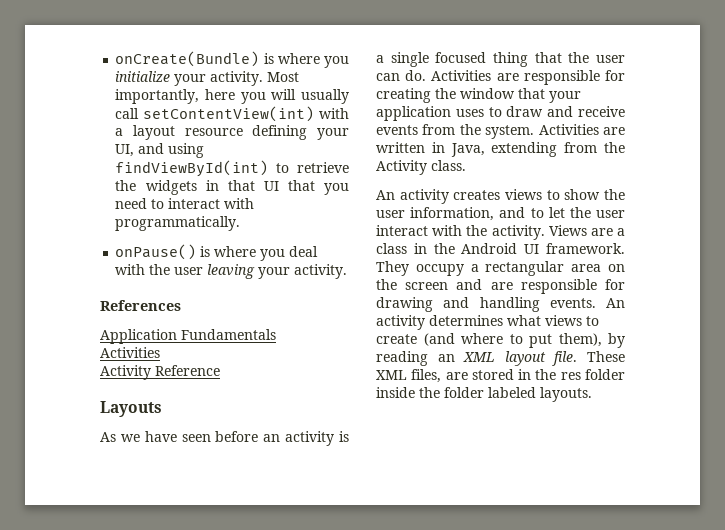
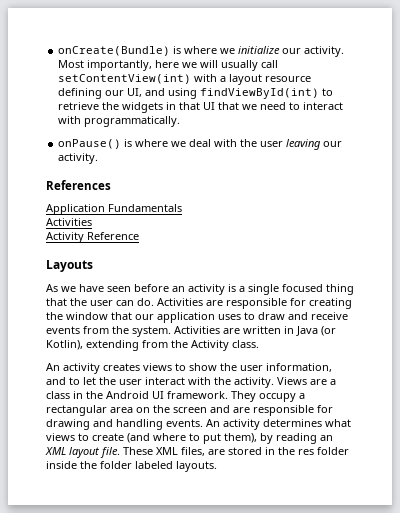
- onCreate(Bundle) is where you initialize your activity.
+ onCreate(Bundle) is where we initialize our activity.
- Most importantly, here you will usually call setContentView(int) with a layout resource defining your UI, and using findViewById(int) to retrieve the widgets in that UI that you need to interact with programmatically.
+ Most importantly, here we will usually call setContentView(int) with a layout resource defining our UI, and using findViewById(int) to retrieve the widgets in that UI that we need to interact with programmatically.
- onPause() is where you deal with the user leaving your activity.
+ onPause() is where we deal with the user leaving our activity.
- Activities are responsible for creating the window that your application uses to draw and receive events from the system.
+ Activities are responsible for creating the window that our application uses to draw and receive events from the system.
- Activities are written in Java, extending from the Activity class.
+ Activities are written in Java (or Kotlin), extending from the Activity class.

